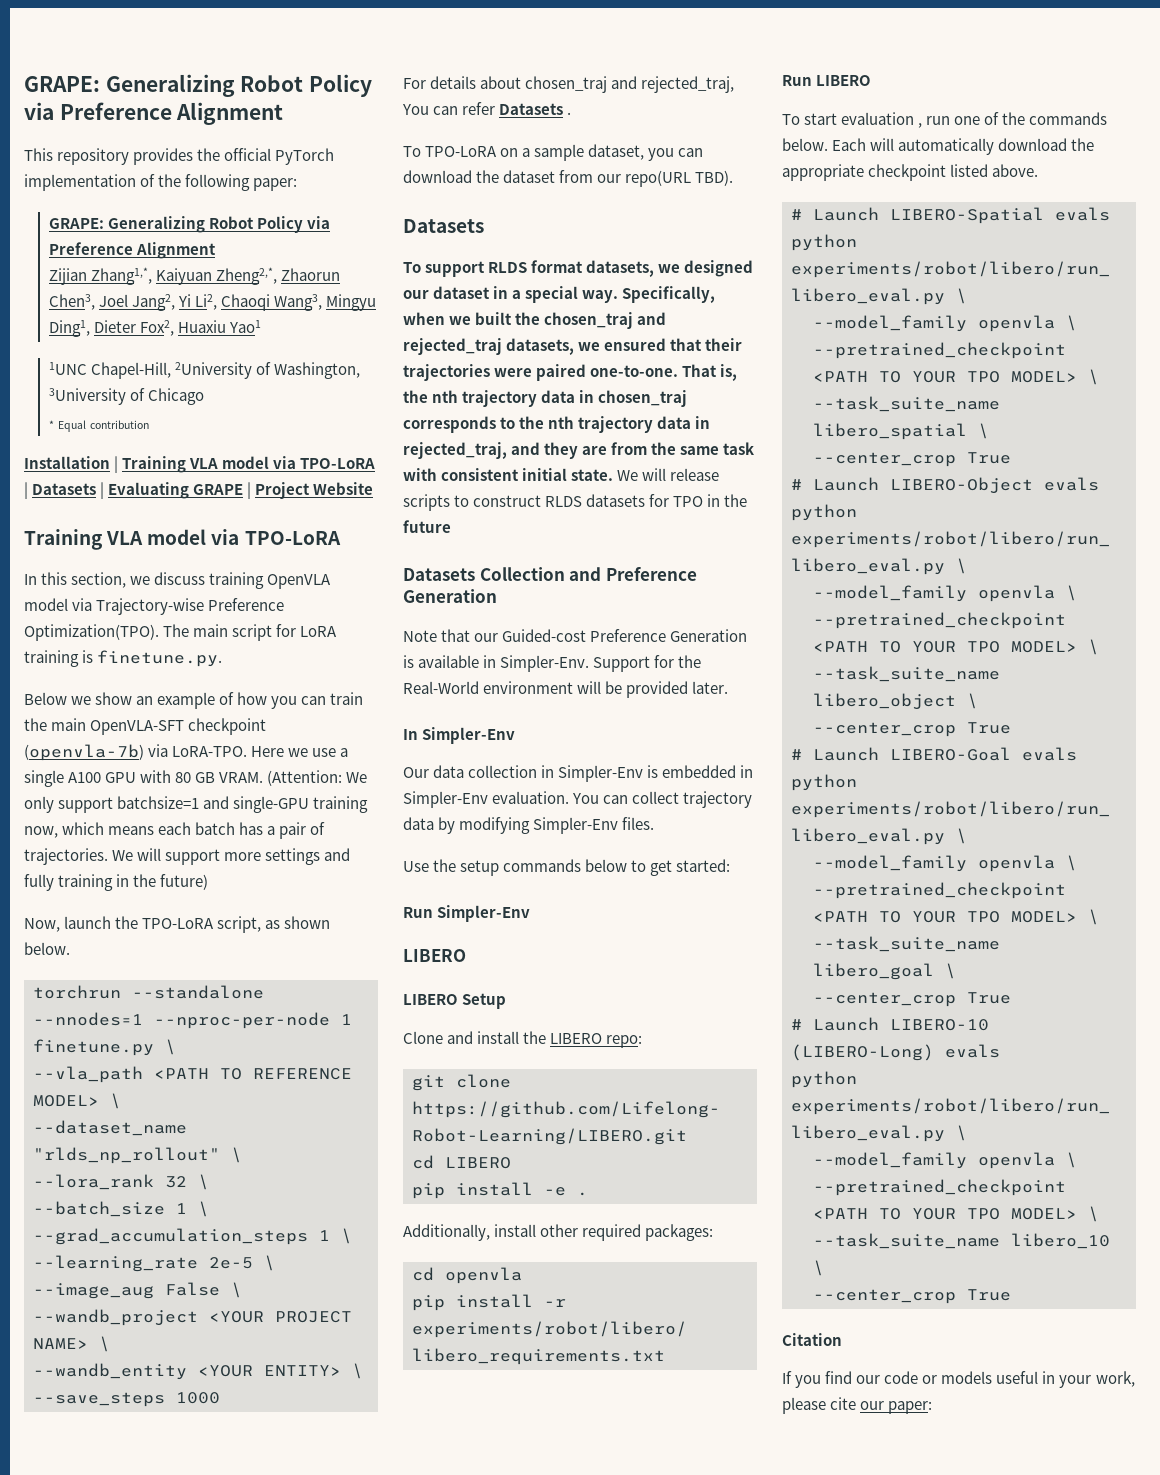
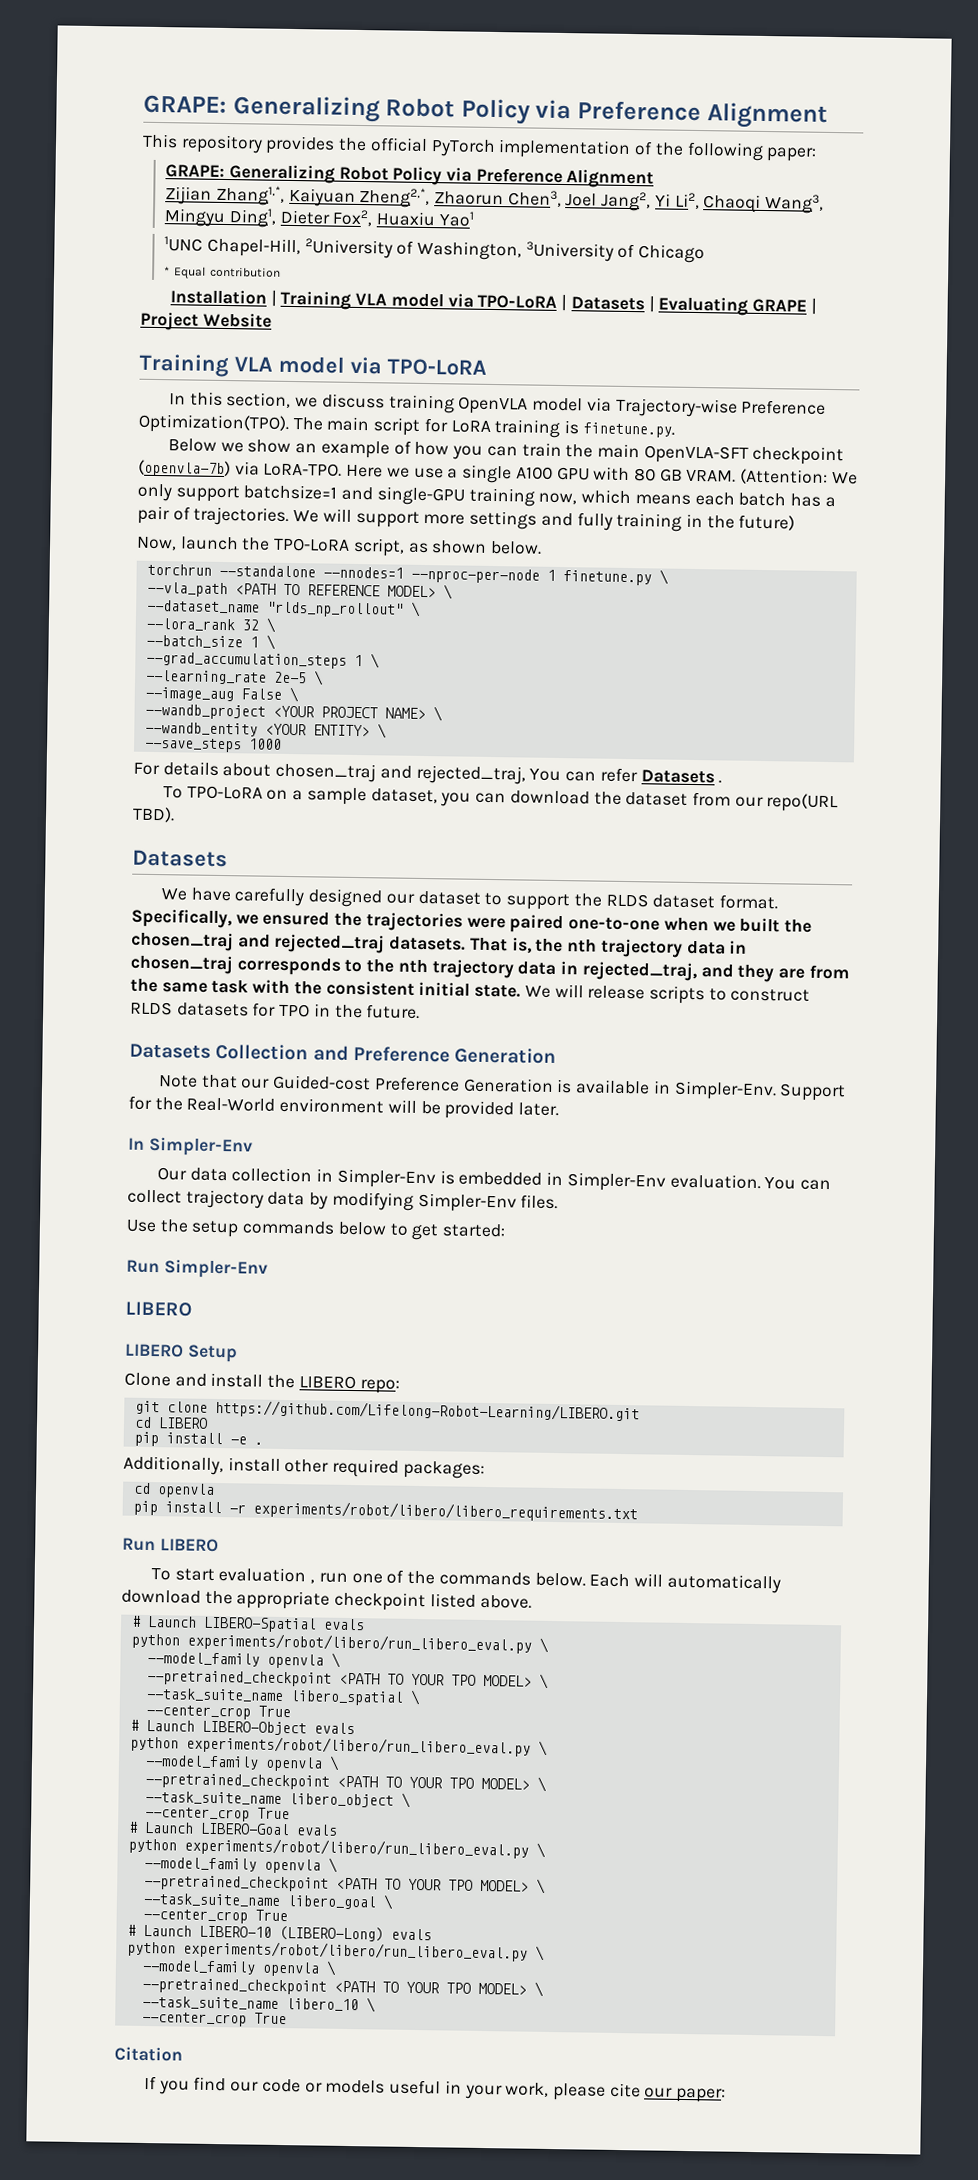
- To support RLDS format datasets, we designed our dataset in a special way. Specifically, when we built the chosen_traj and rejected_traj datasets, we ensured that their trajectories were paired one-to-one.
+ We have carefully designed our dataset to support the RLDS dataset format. Specifically, we ensured the trajectories were paired one-to-one when we built the chosen_traj and rejected_traj datasets.
- That is, the nth trajectory data in chosen_traj corresponds to the nth trajectory data in rejected_traj, and they are from the same task with consistent initial state.
+ That is, the nth trajectory data in chosen_traj corresponds to the nth trajectory data in rejected_traj, and they are from the same task with the consistent initial state.
- We will release scripts to construct RLDS datasets for TPO in the future
+ We will release scripts to construct RLDS datasets for TPO in the future.

